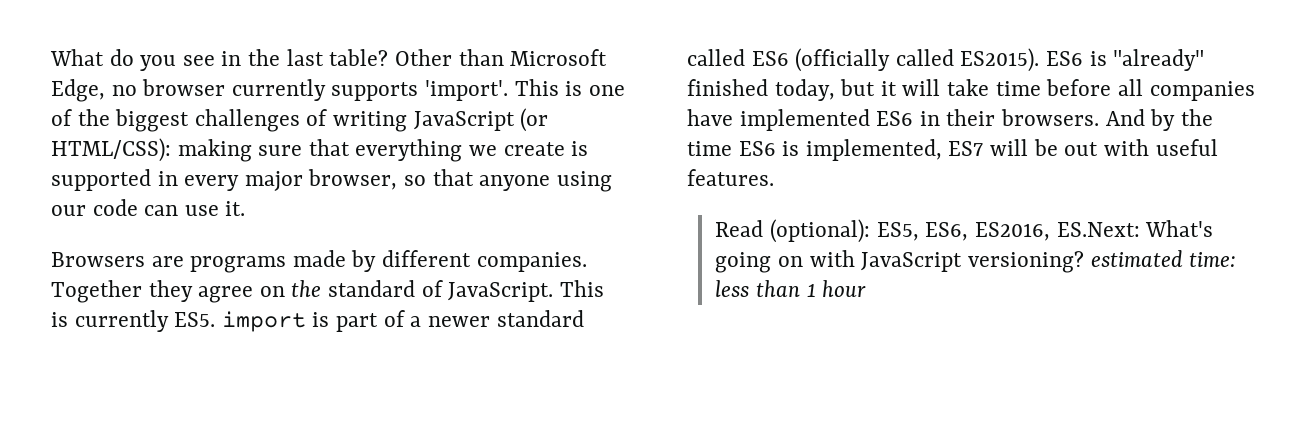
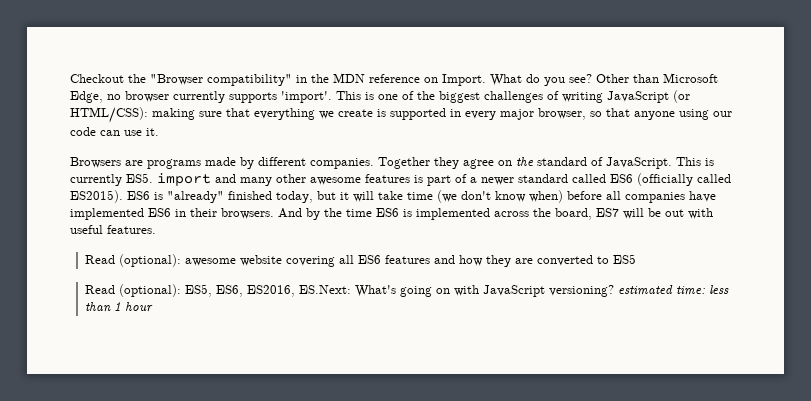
- What do you see in the last table?
+ Checkout the "Browser compatibility" in the MDN reference on Import. What do you see?
- This is currently ES5. import is part of a newer standard called ES6 (officially called ES2015).
+ This is currently ES5. import and many other awesome features is part of a newer standard called ES6 (officially called ES2015).
- ES6 is "already" finished today, but it will take time before all companies have implemented ES6 in their browsers.
+ ES6 is "already" finished today, but it will take time (we don't know when) before all companies have implemented ES6 in their browsers.
- And by the time ES6 is implemented, ES7 will be out with useful features.
+ And by the time ES6 is implemented across the board, ES7 will be out with useful features.
+ Read (optional): awesome website covering all ES6 features and how they are converted to ES5

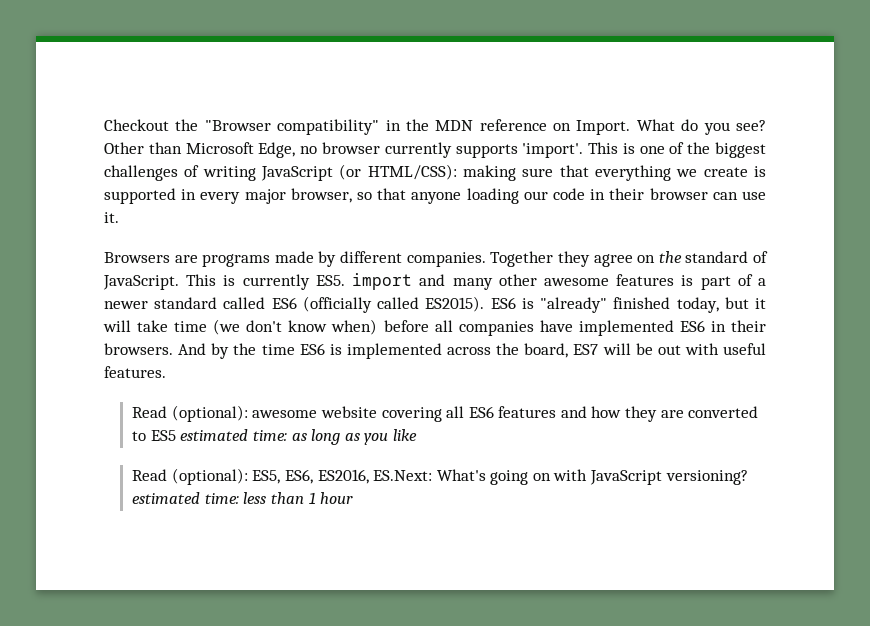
- This is one of the biggest challenges of writing JavaScript (or HTML/CSS): making sure that everything we create is supported in every major browser, so that anyone using our code can use it.
+ This is one of the biggest challenges of writing JavaScript (or HTML/CSS): making sure that everything we create is supported in every major browser, so that anyone loading our code in their browser can use it.
- Read (optional): awesome website covering all ES6 features and how they are converted to ES5
+ Read (optional): awesome website covering all ES6 features and how they are converted to ES5 estimated time: as long as you like

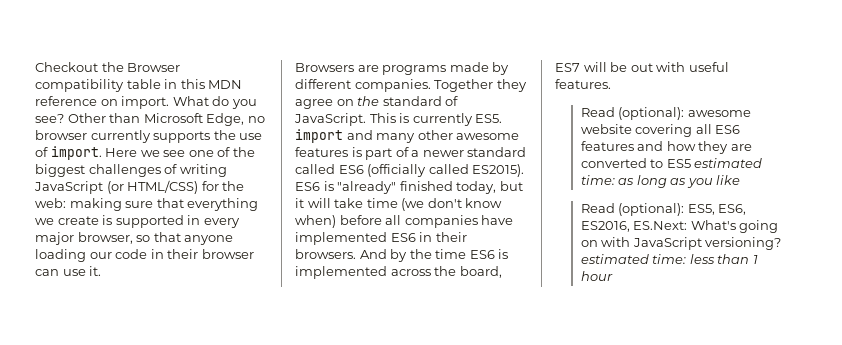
- Checkout the "Browser compatibility" in the MDN reference on Import.
+ Checkout the Browser compatibility table in this MDN reference on import.
- Other than Microsoft Edge, no browser currently supports 'import'. This is one of the biggest challenges of writing JavaScript (or HTML/CSS): making sure that everything we create is supported in every major browser, so that anyone loading our code in their browser can use it.
+ Other than Microsoft Edge, no browser currently supports the use of import. Here we see one of the biggest challenges of writing JavaScript (or HTML/CSS) for the web: making sure that everything we create is supported in every major browser, so that anyone loading our code in their browser can use it.

